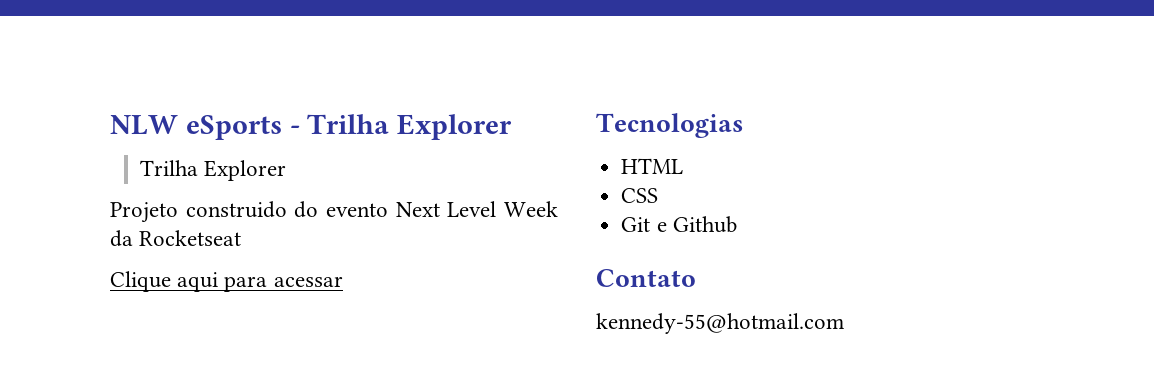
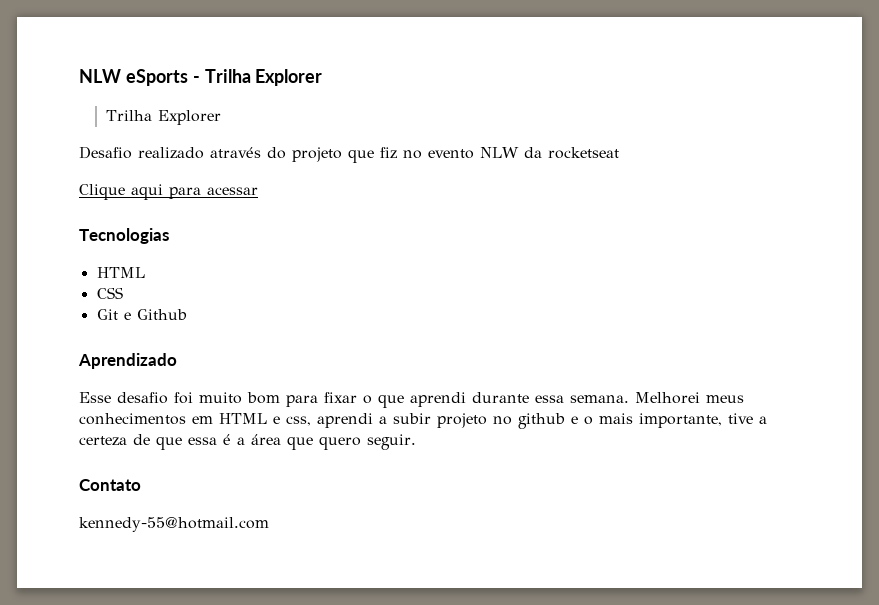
- Projeto construido do evento Next Level Week da Rocketseat
+ Desafio realizado através do projeto que fiz no evento NLW da rocketseat
+ Aprendizado
+ Esse desafio foi muito bom para fixar o que aprendi durante essa semana. Melhorei meus conhecimentos em HTML e css, aprendi a subir projeto no github e o mais importante, tive a certeza de que essa é a área que quero seguir.

